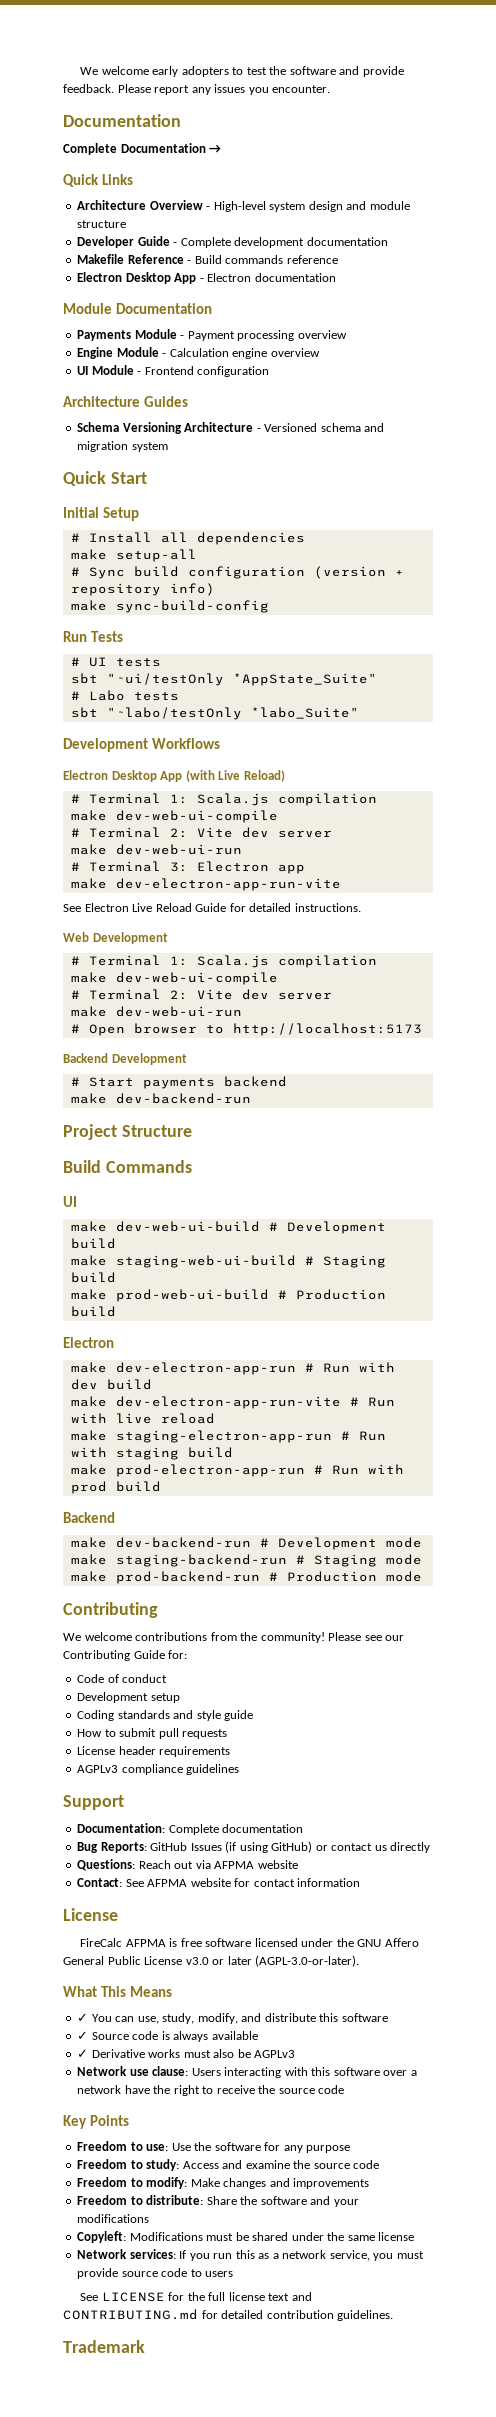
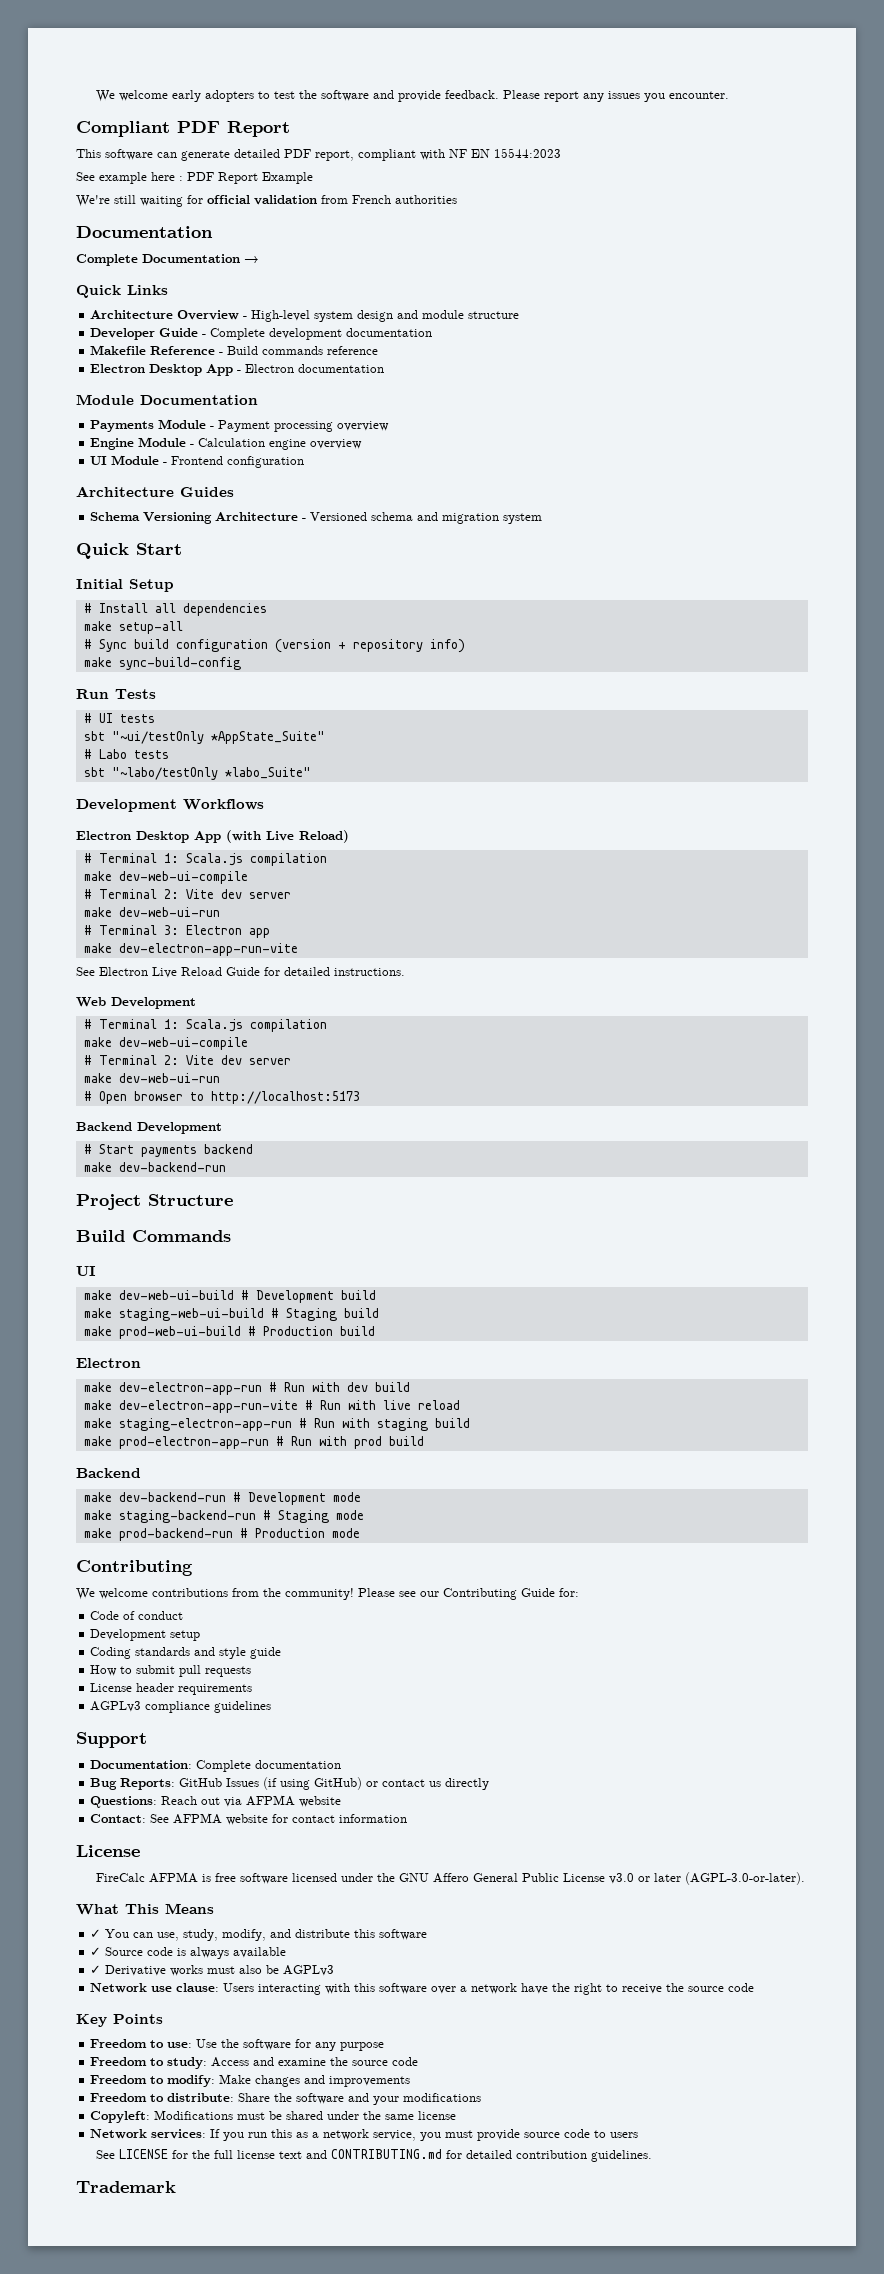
+ Compliant PDF Report
+ This software can generate detailed PDF report, compliant with NF EN 15544:2023
+ See example here : PDF Report Example
+ We're still waiting for official validation from French authorities

